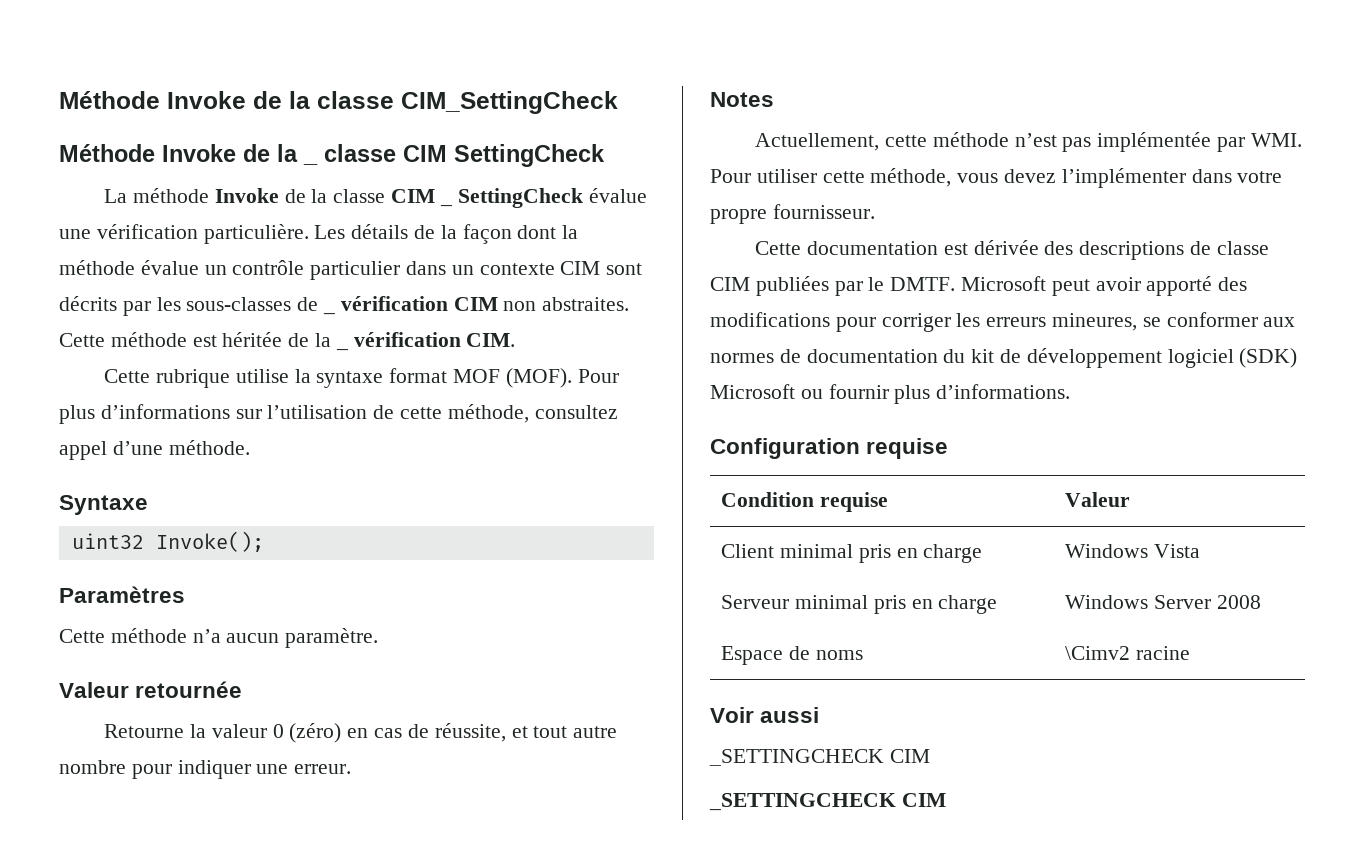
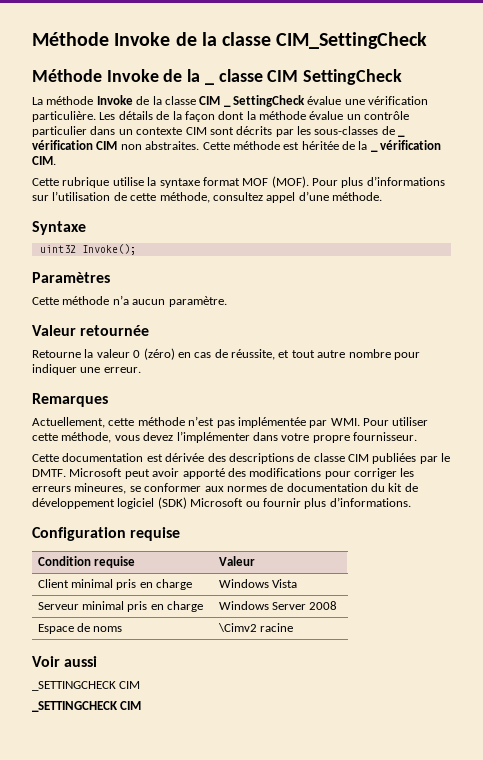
- Notes
+ Remarques

